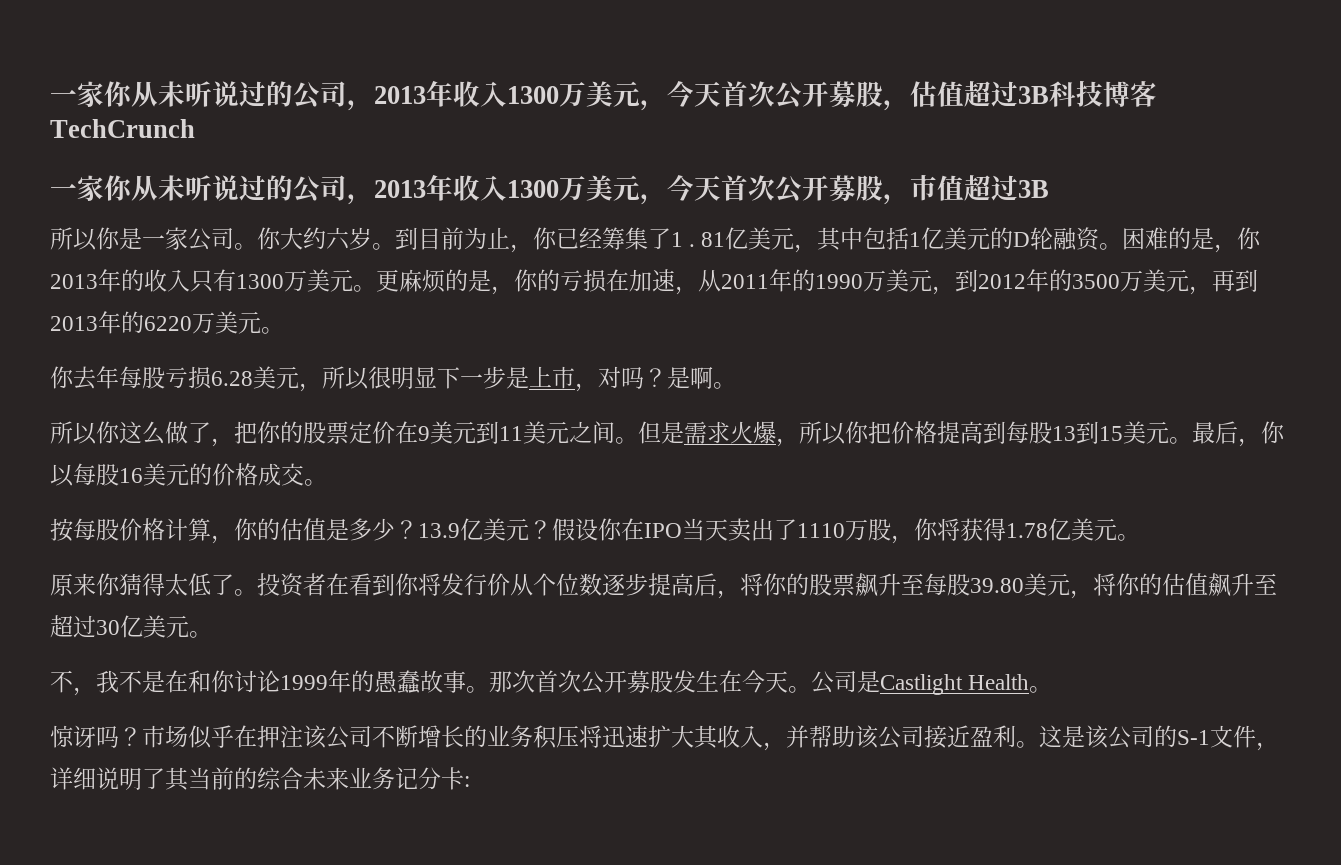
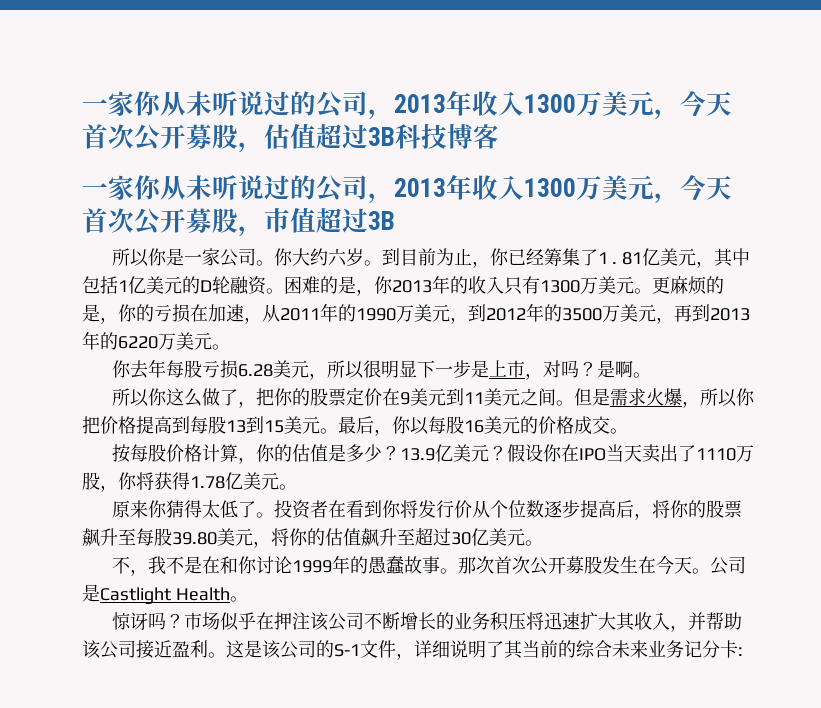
- 一家你从未听说过的公司，2013年收入1300万美元，今天首次公开募股，估值超过3B科技博客TechCrunch
+ 一家你从未听说过的公司，2013年收入1300万美元，今天首次公开募股，估值超过3B科技博客

